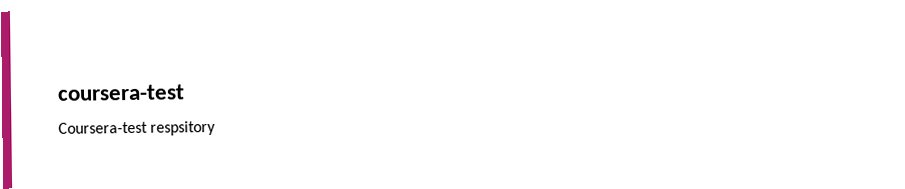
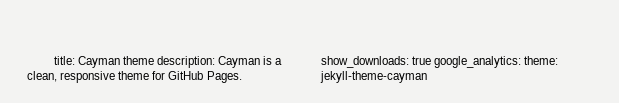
- coursera-test
- Coursera-test respsitory
+ title: Cayman theme description: Cayman is a clean, responsive theme for GitHub Pages. show_downloads: true google_analytics: theme: jekyll-theme-cayman

